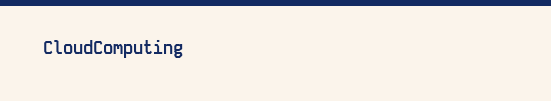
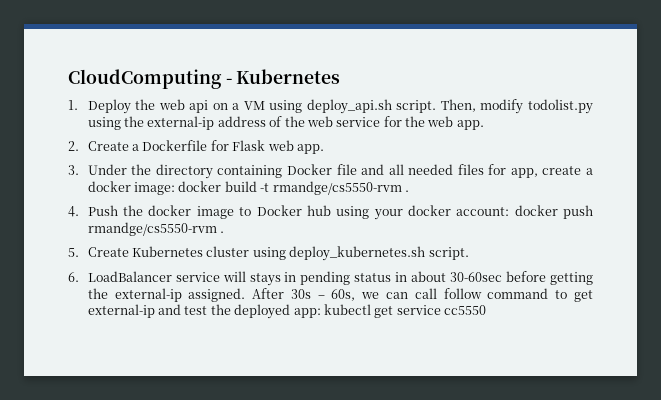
- CloudComputing
+ CloudComputing - Kubernetes
+ 1. Deploy the web api on a VM using deploy_api.sh script. Then, modify todolist.py using the external-ip address of the web service for the web app.
+ 2. Create a Dockerfile for Flask web app.
+ 3. Under the directory containing Docker file and all needed files for app, create a docker image: docker build -t rmandge/cs5550-rvm .
+ 4. Push the docker image to Docker hub using your docker account: docker push rmandge/cs5550-rvm .
+ 5. Create Kubernetes cluster using deploy_kubernetes.sh script.
+ 6. LoadBalancer service will stays in pending status in about 30-60sec before getting the external-ip assigned. After 30s – 60s, we can call follow command to get external-ip and test the deployed app: kubectl get service cc5550

